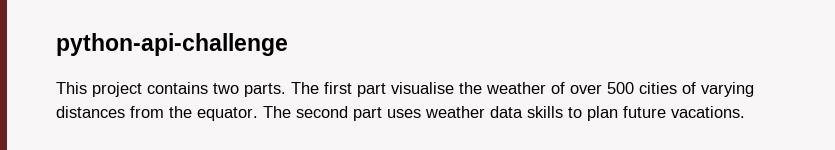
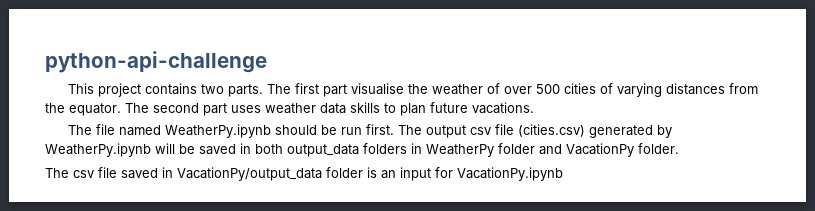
+ The file named WeatherPy.ipynb should be run first. The output csv file (cities.csv) generated by WeatherPy.ipynb will be saved in both output_data folders in WeatherPy folder and VacationPy folder.
+ The csv file saved in VacationPy/output_data folder is an input for VacationPy.ipynb

